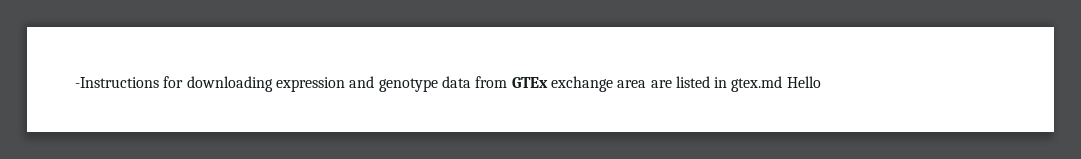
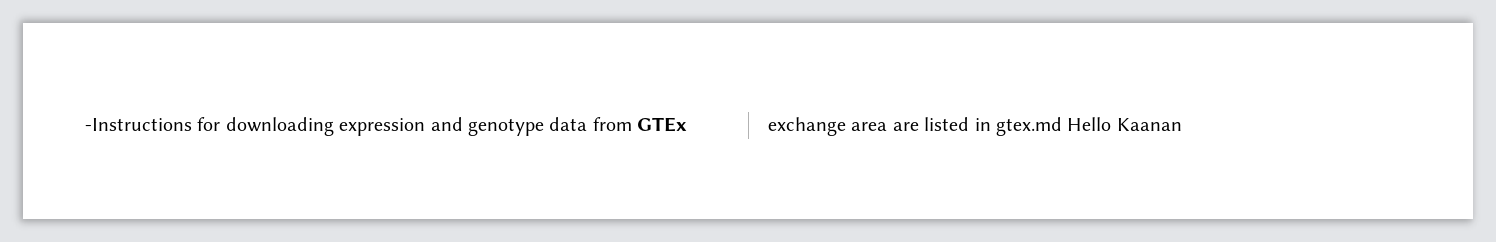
- -Instructions for downloading expression and genotype data from GTEx exchange area are listed in gtex.md Hello
+ -Instructions for downloading expression and genotype data from GTEx exchange area are listed in gtex.md Hello Kaanan

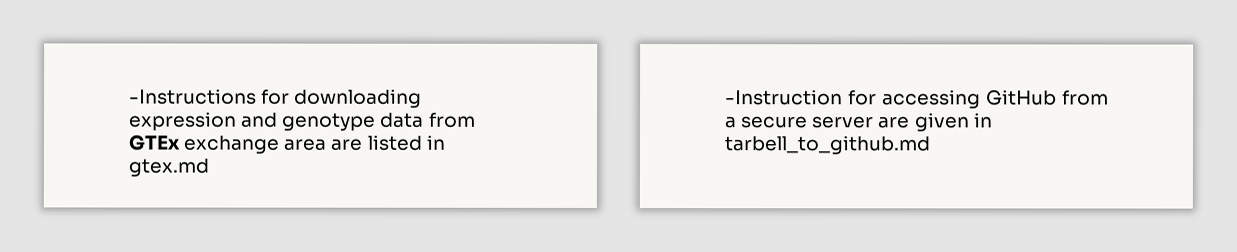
- -Instructions for downloading expression and genotype data from GTEx exchange area are listed in gtex.md Hello Kaanan
+ -Instructions for downloading expression and genotype data from GTEx exchange area are listed in gtex.md
+ -Instruction for accessing GitHub from a secure server are given in tarbell_to_github.md

